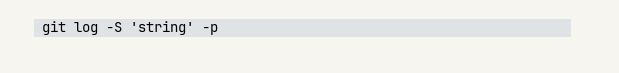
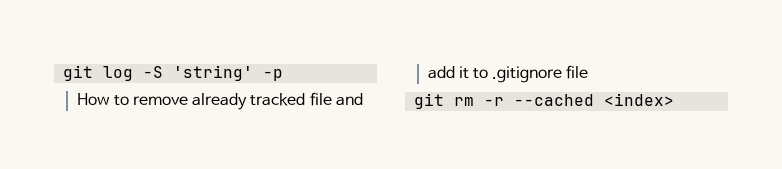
+ How to remove already tracked file and add it to .gitignore file
+ git rm -r --cached <index>

